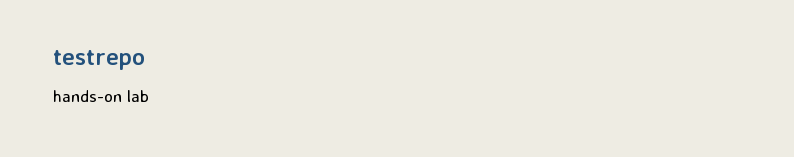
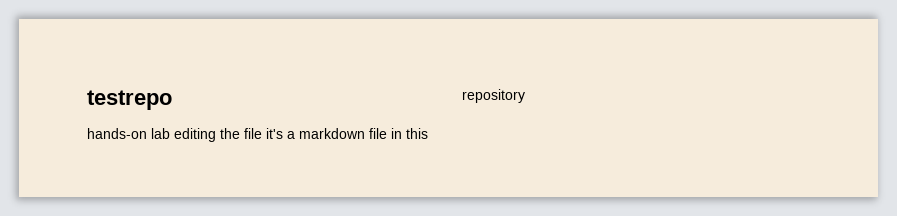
- hands-on lab
+ hands-on lab editing the file it's a markdown file in this repository

